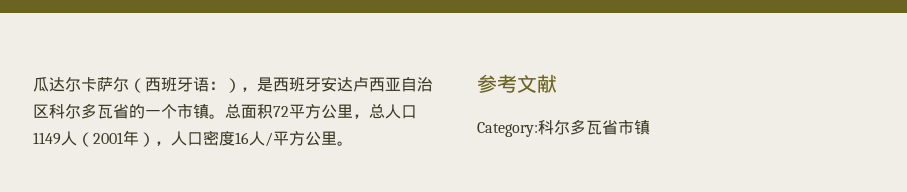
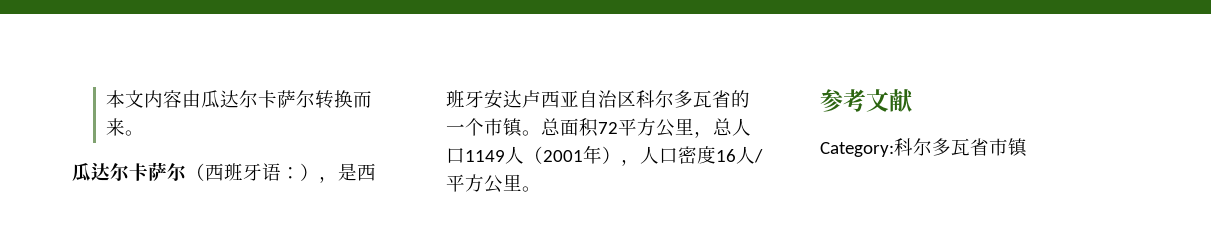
+ 本文内容由瓜达尔卡萨尔转换而来。

